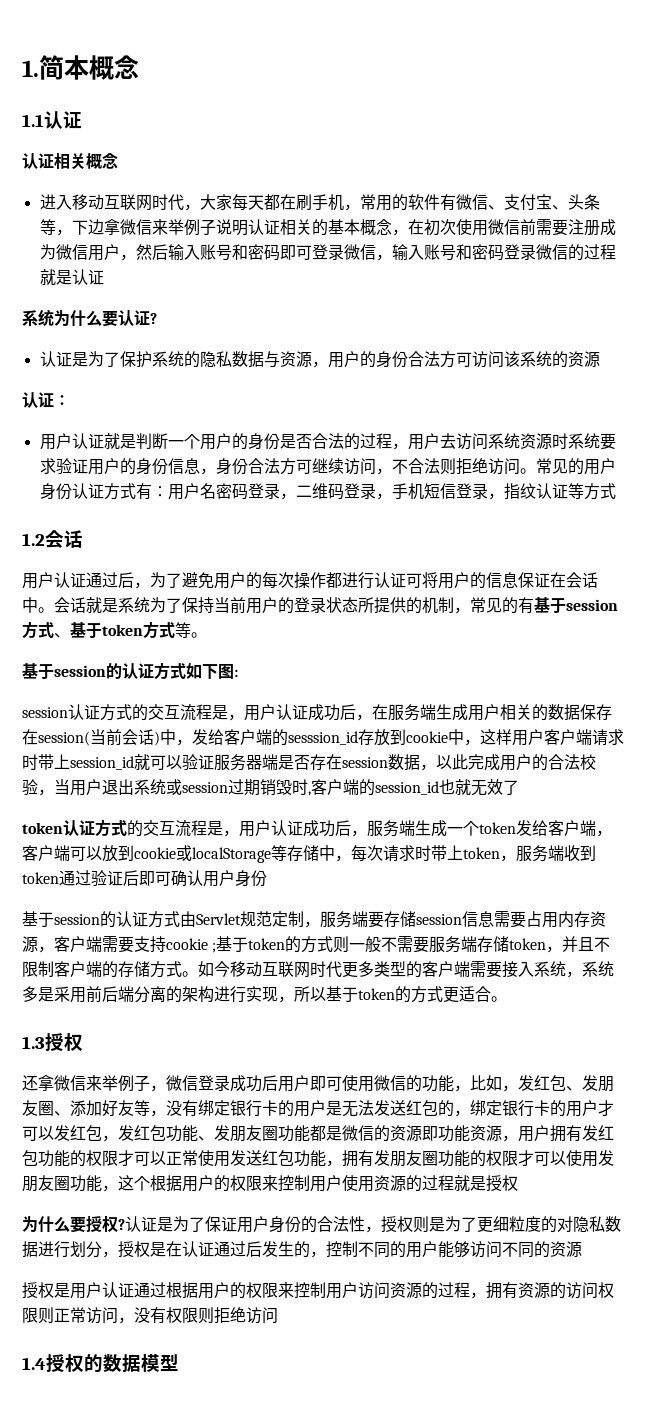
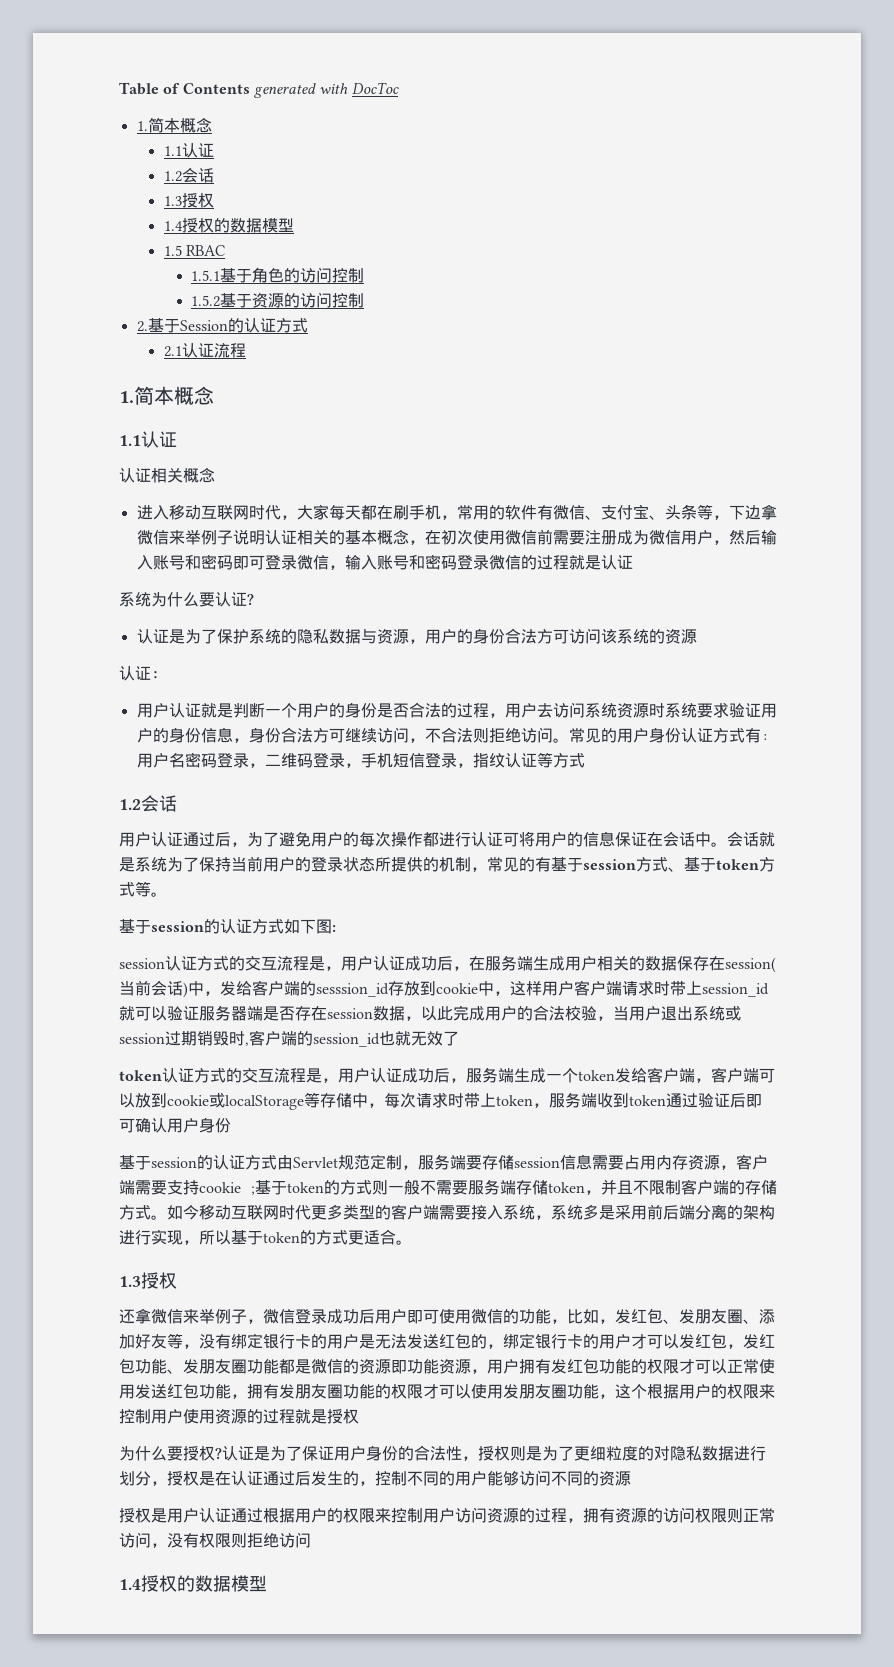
+ Table of Contents generated with DocToc
+ 1.简本概念
+ 1.1认证
+ 1.2会话
+ 1.3授权
+ 1.4授权的数据模型
+ 1.5 RBAC
+ 1.5.1基于角色的访问控制
+ 1.5.2基于资源的访问控制
+ 2.基于Session的认证方式
+ 2.1认证流程

